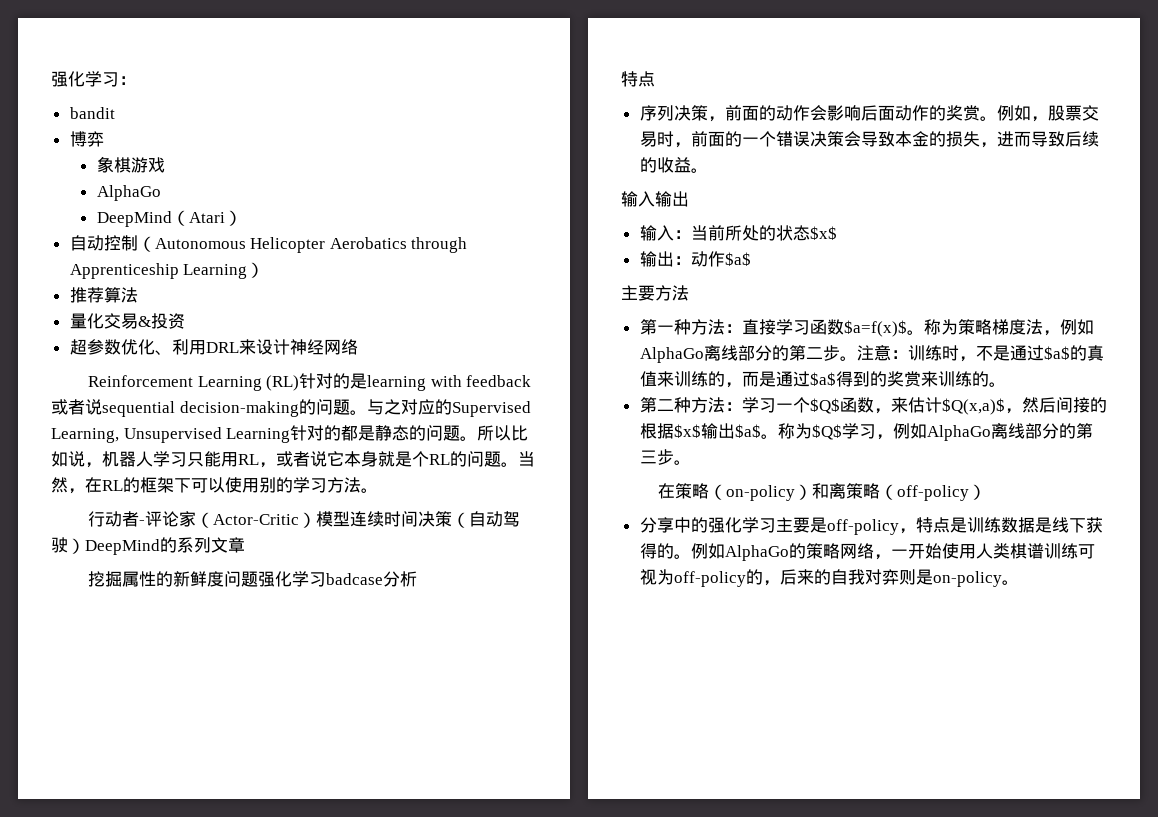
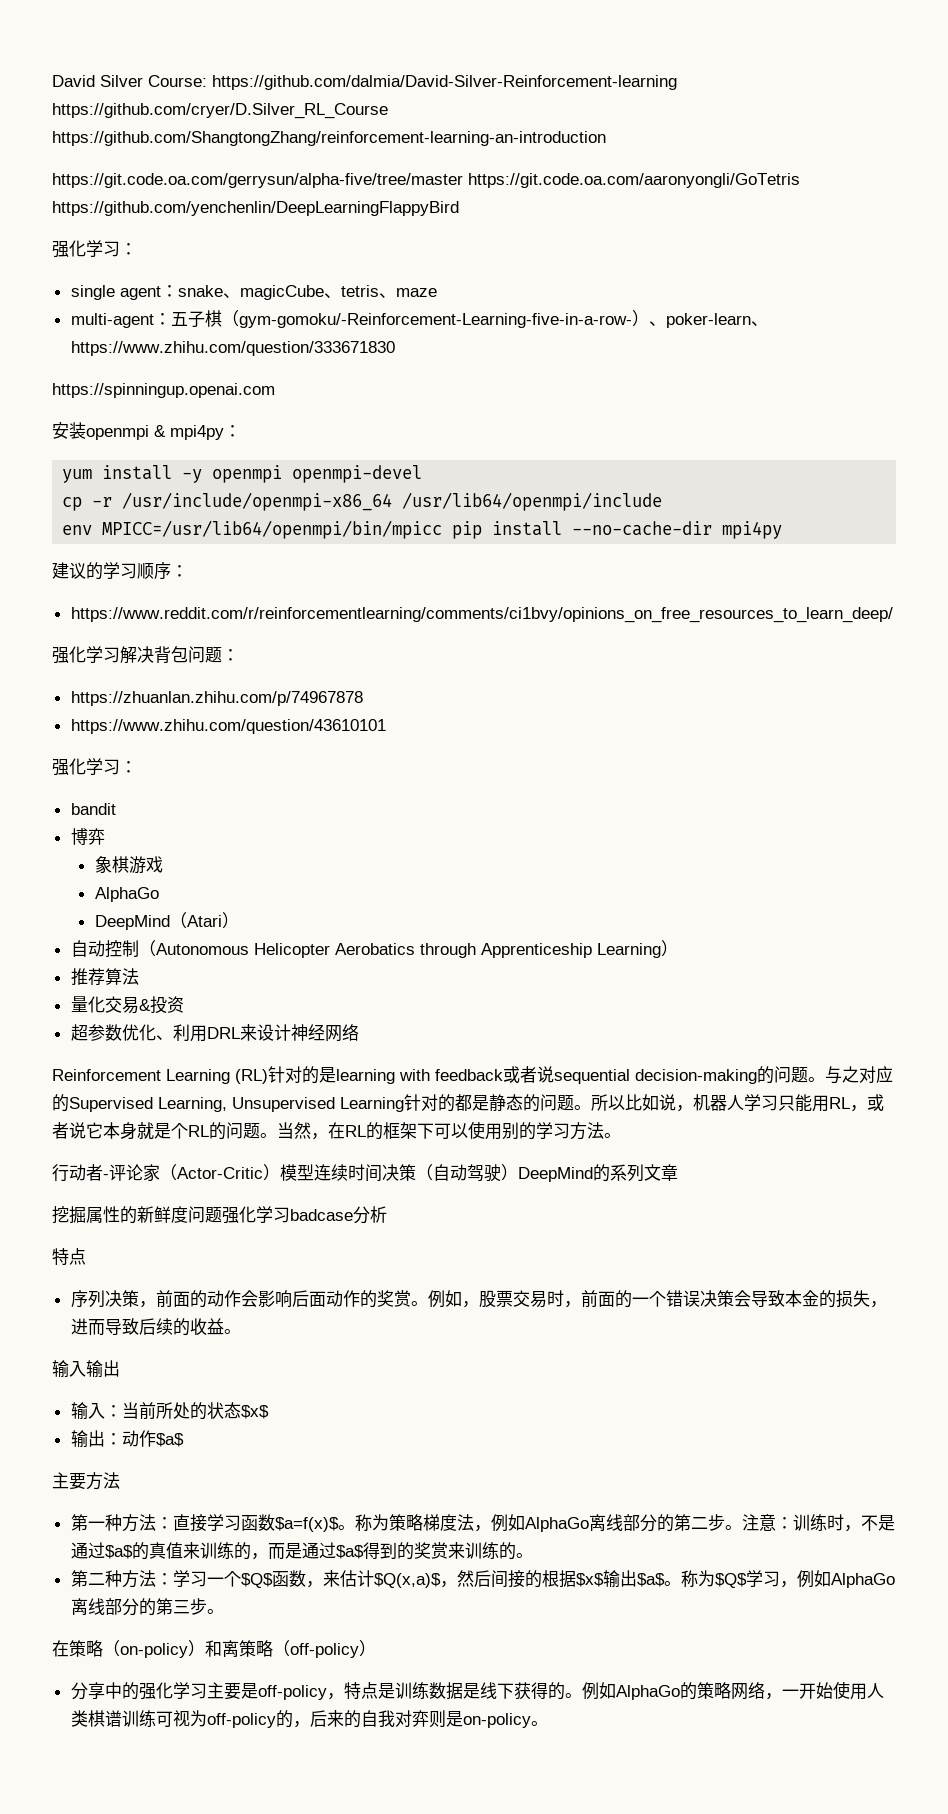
+ David Silver Course: https://github.com/dalmia/David-Silver-Reinforcement-learning https://github.com/cryer/D.Silver_RL_Course https://github.com/ShangtongZhang/reinforcement-learning-an-introduction
+ https://git.code.oa.com/gerrysun/alpha-five/tree/master https://git.code.oa.com/aaronyongli/GoTetris https://github.com/yenchenlin/DeepLearningFlappyBird
+ 强化学习：
+ single agent：snake、magicCube、tetris、maze
+ multi-agent：五子棋（gym-gomoku/-Reinforcement-Learning-five-in-a-row-）、poker-learn、https://www.zhihu.com/question/333671830
+ https://spinningup.openai.com
+ 安装openmpi & mpi4py：
+ yum install -y openmpi openmpi-devel
+ cp -r /usr/include/openmpi-x86_64 /usr/lib64/openmpi/include
+ env MPICC=/usr/lib64/openmpi/bin/mpicc pip install --no-cache-dir mpi4py
+ 建议的学习顺序：
+ https://www.reddit.com/r/reinforcementlearning/comments/ci1bvy/opinions_on_free_resources_to_learn_deep/
+ 强化学习解决背包问题：
+ https://zhuanlan.zhihu.com/p/74967878
+ https://www.zhihu.com/question/43610101

